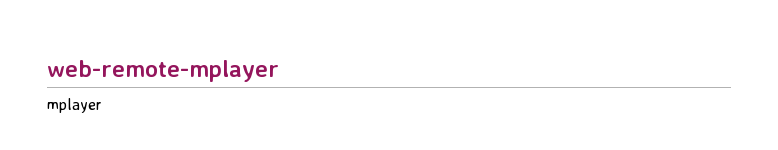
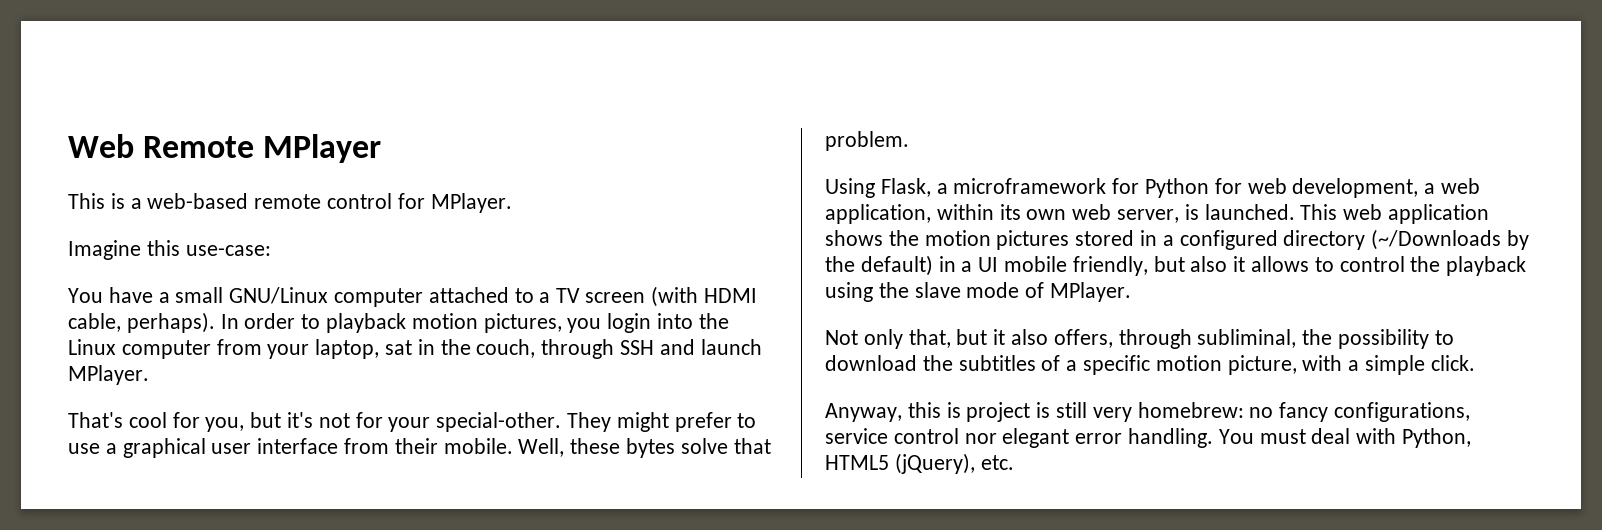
- web-remote-mplayer
- mplayer
+ Web Remote MPlayer
+ This is a web-based remote control for MPlayer.
+ Imagine this use-case:
+ You have a small GNU/Linux computer attached to a TV screen (with HDMI cable, perhaps). In order to playback motion pictures, you login into the Linux computer from your laptop, sat in the couch, through SSH and launch MPlayer.
+ That's cool for you, but it's not for your special-other. They might prefer to use a graphical user interface from their mobile. Well, these bytes solve that problem.
+ Using Flask, a microframework for Python for web development, a web application, within its own web server, is launched. This web application shows the motion pictures stored in a configured directory (~/Downloads by the default) in a UI mobile friendly, but also it allows to control the playback using the slave mode of MPlayer.
+ Not only that, but it also offers, through subliminal, the possibility to download the subtitles of a specific motion picture, with a simple click.
+ Anyway, this is project is still very homebrew: no fancy configurations, service control nor elegant error handling. You must deal with Python, HTML5 (jQuery), etc.

